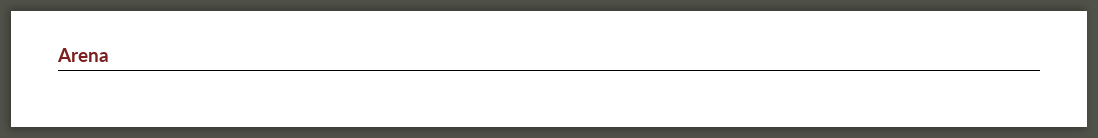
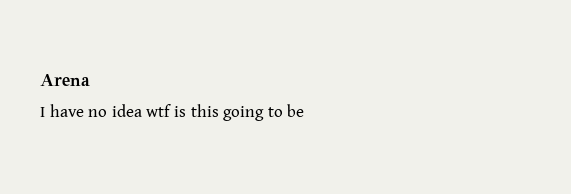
+ I have no idea wtf is this going to be

